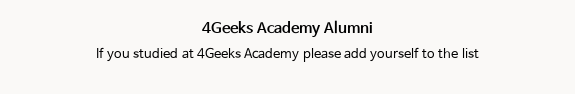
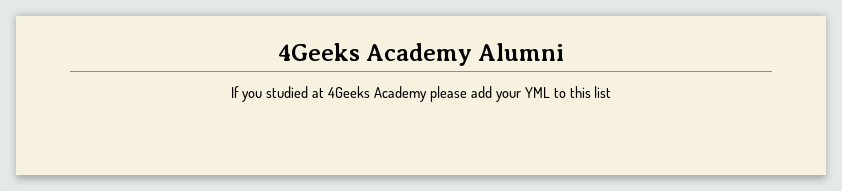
- If you studied at 4Geeks Academy please add yourself to the list
+ If you studied at 4Geeks Academy please add your YML to this list

